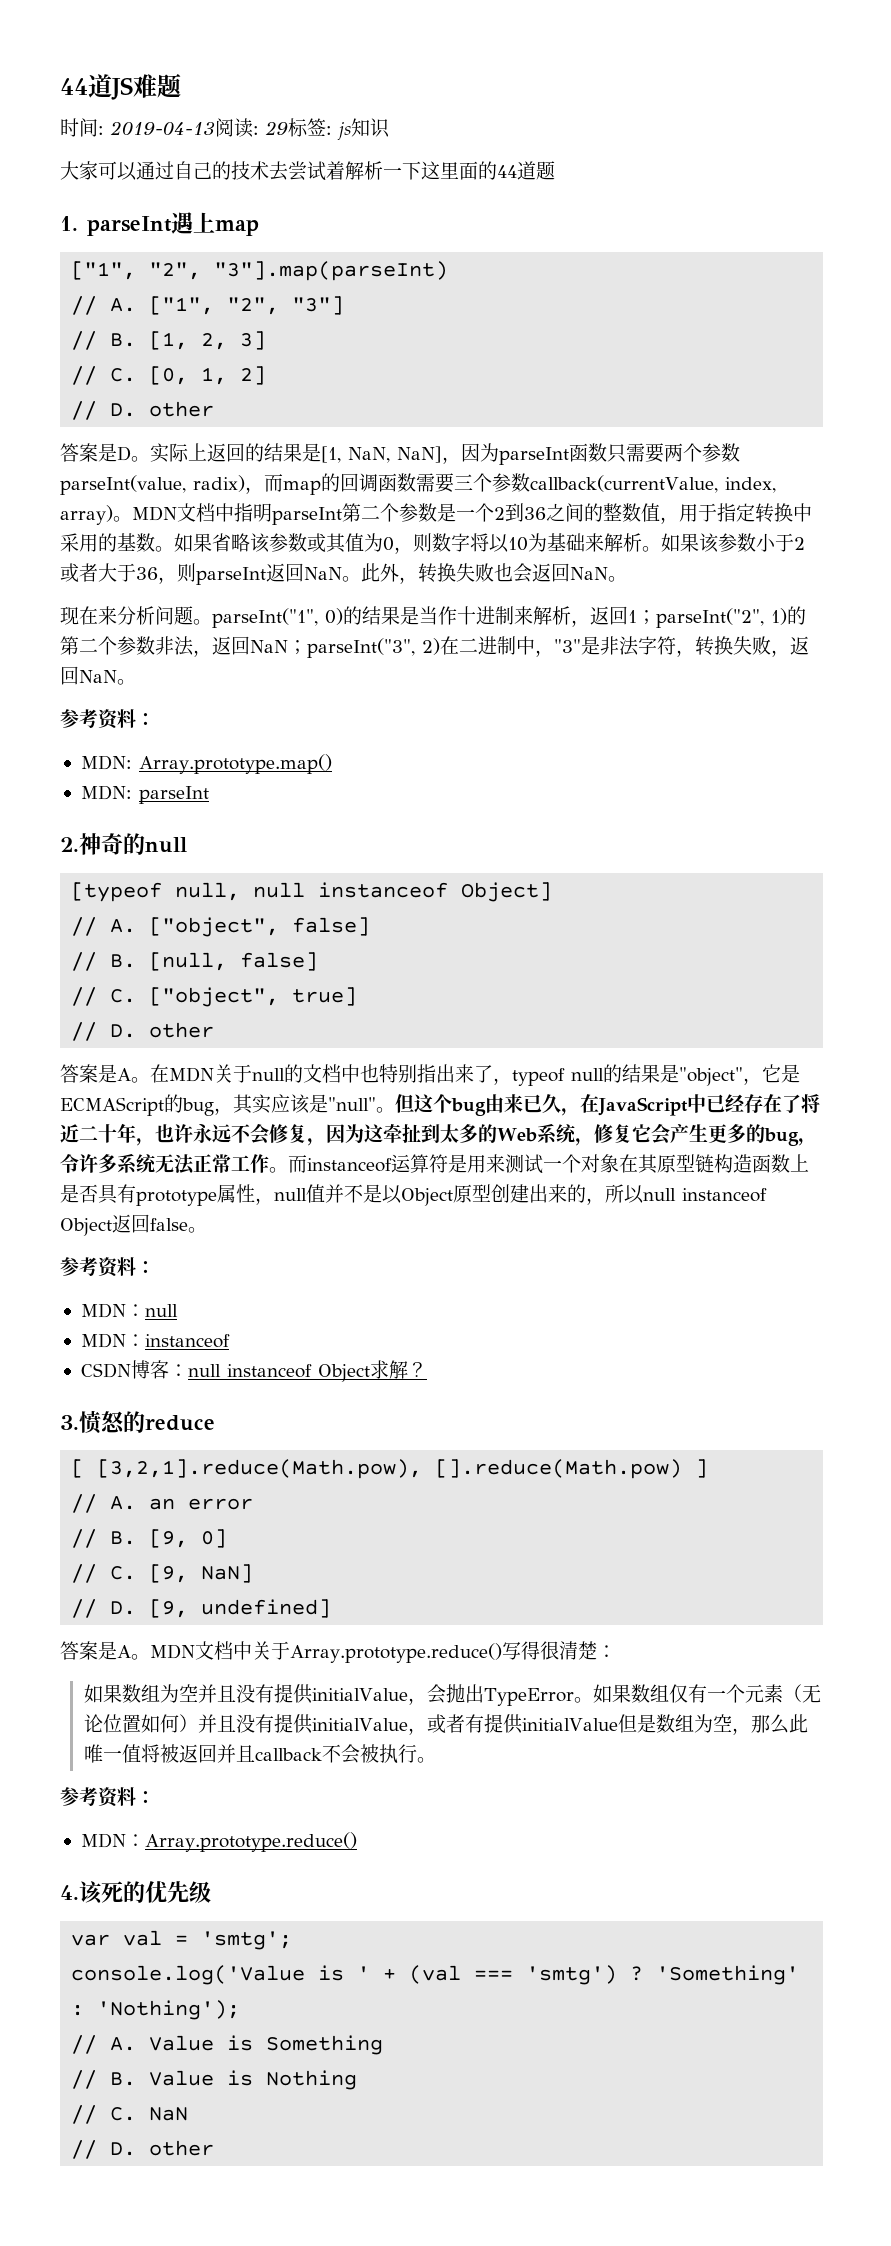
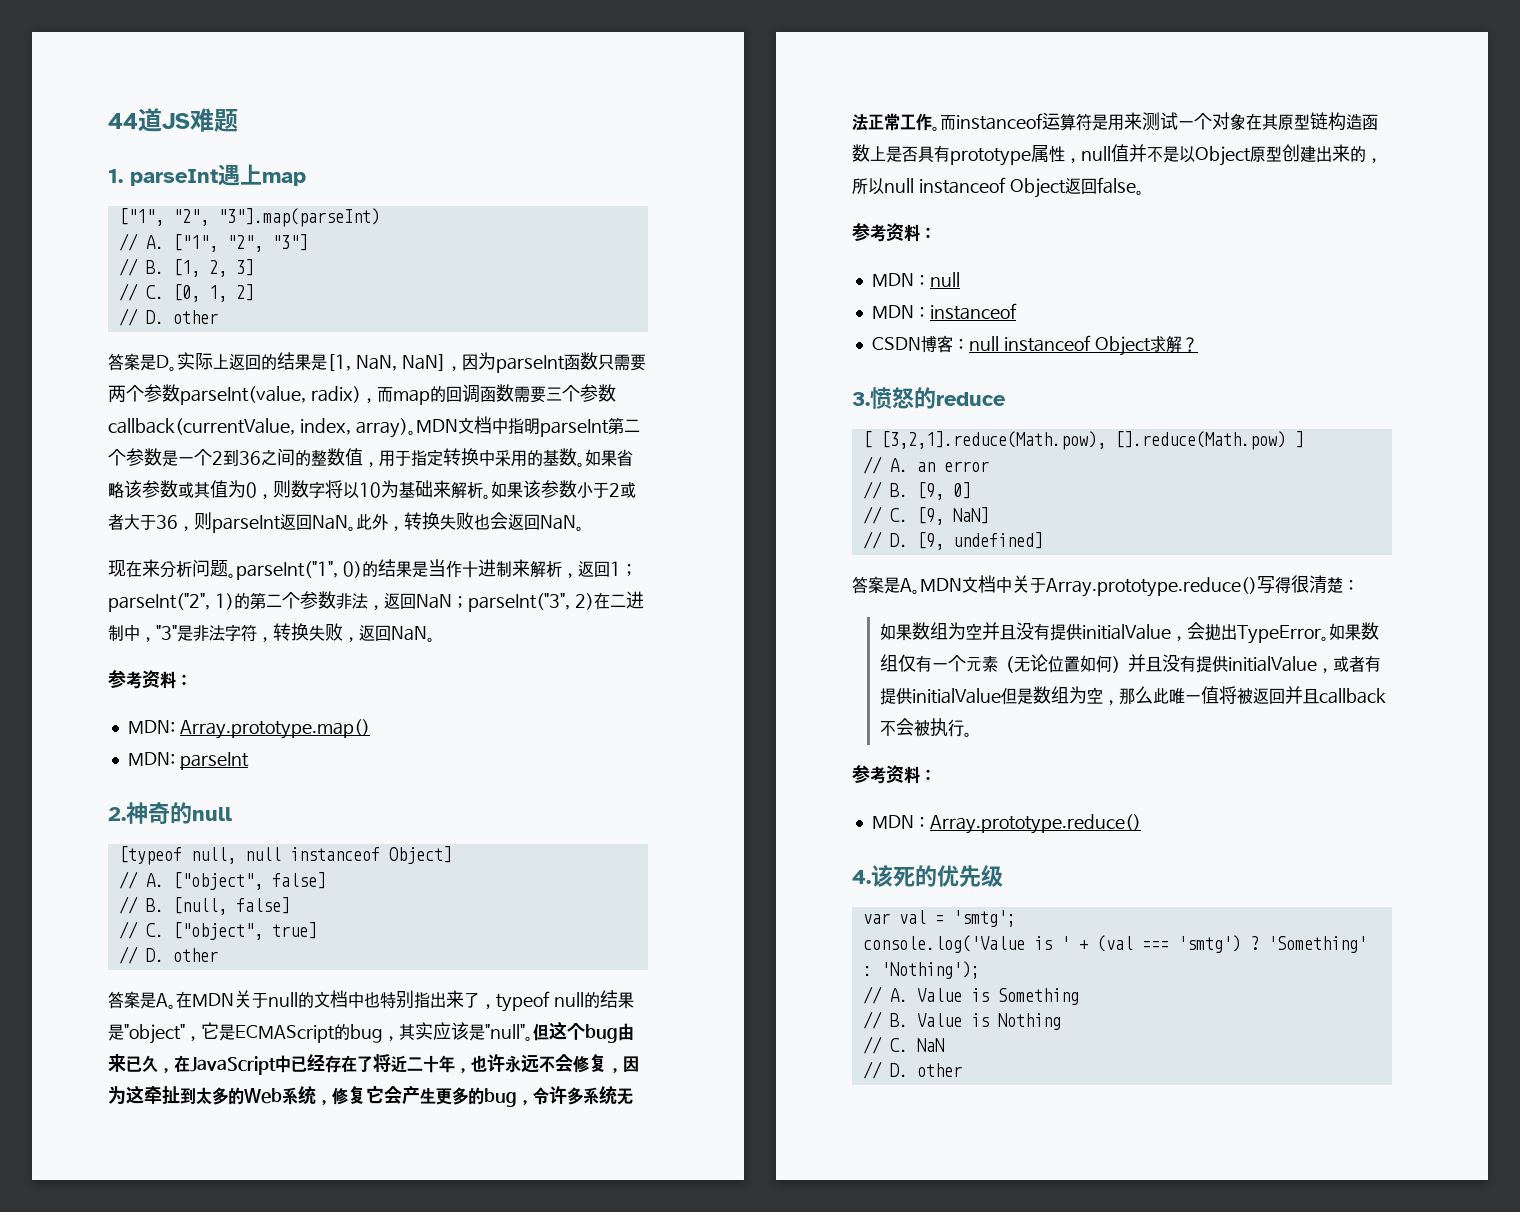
- 时间: 2019-04-13阅读: 29标签: js知识
- 大家可以通过自己的技术去尝试着解析一下这里面的44道题

